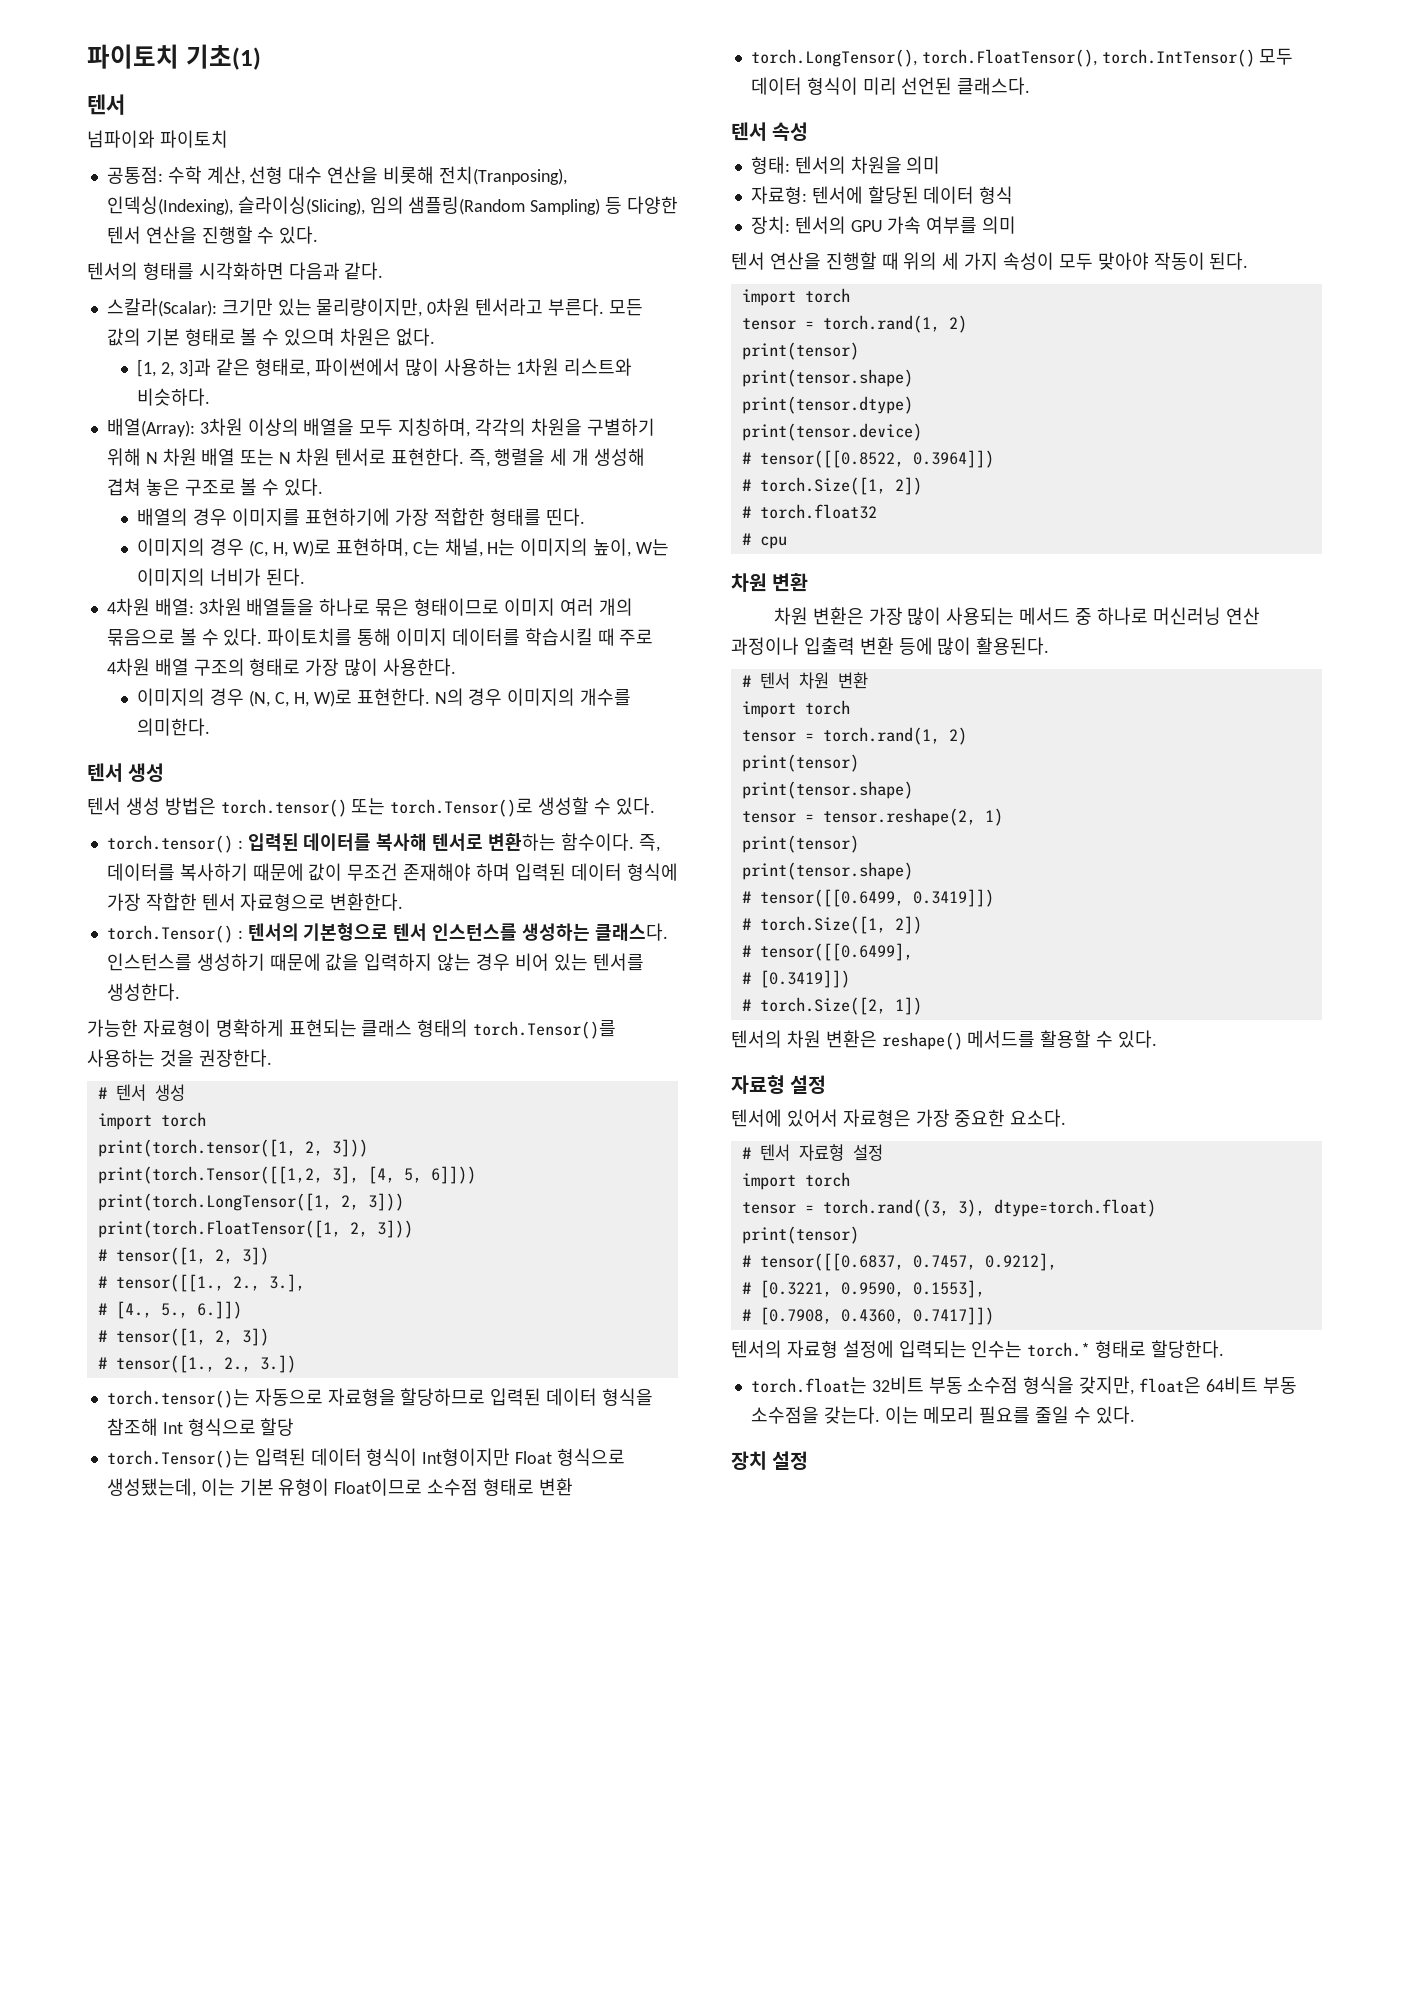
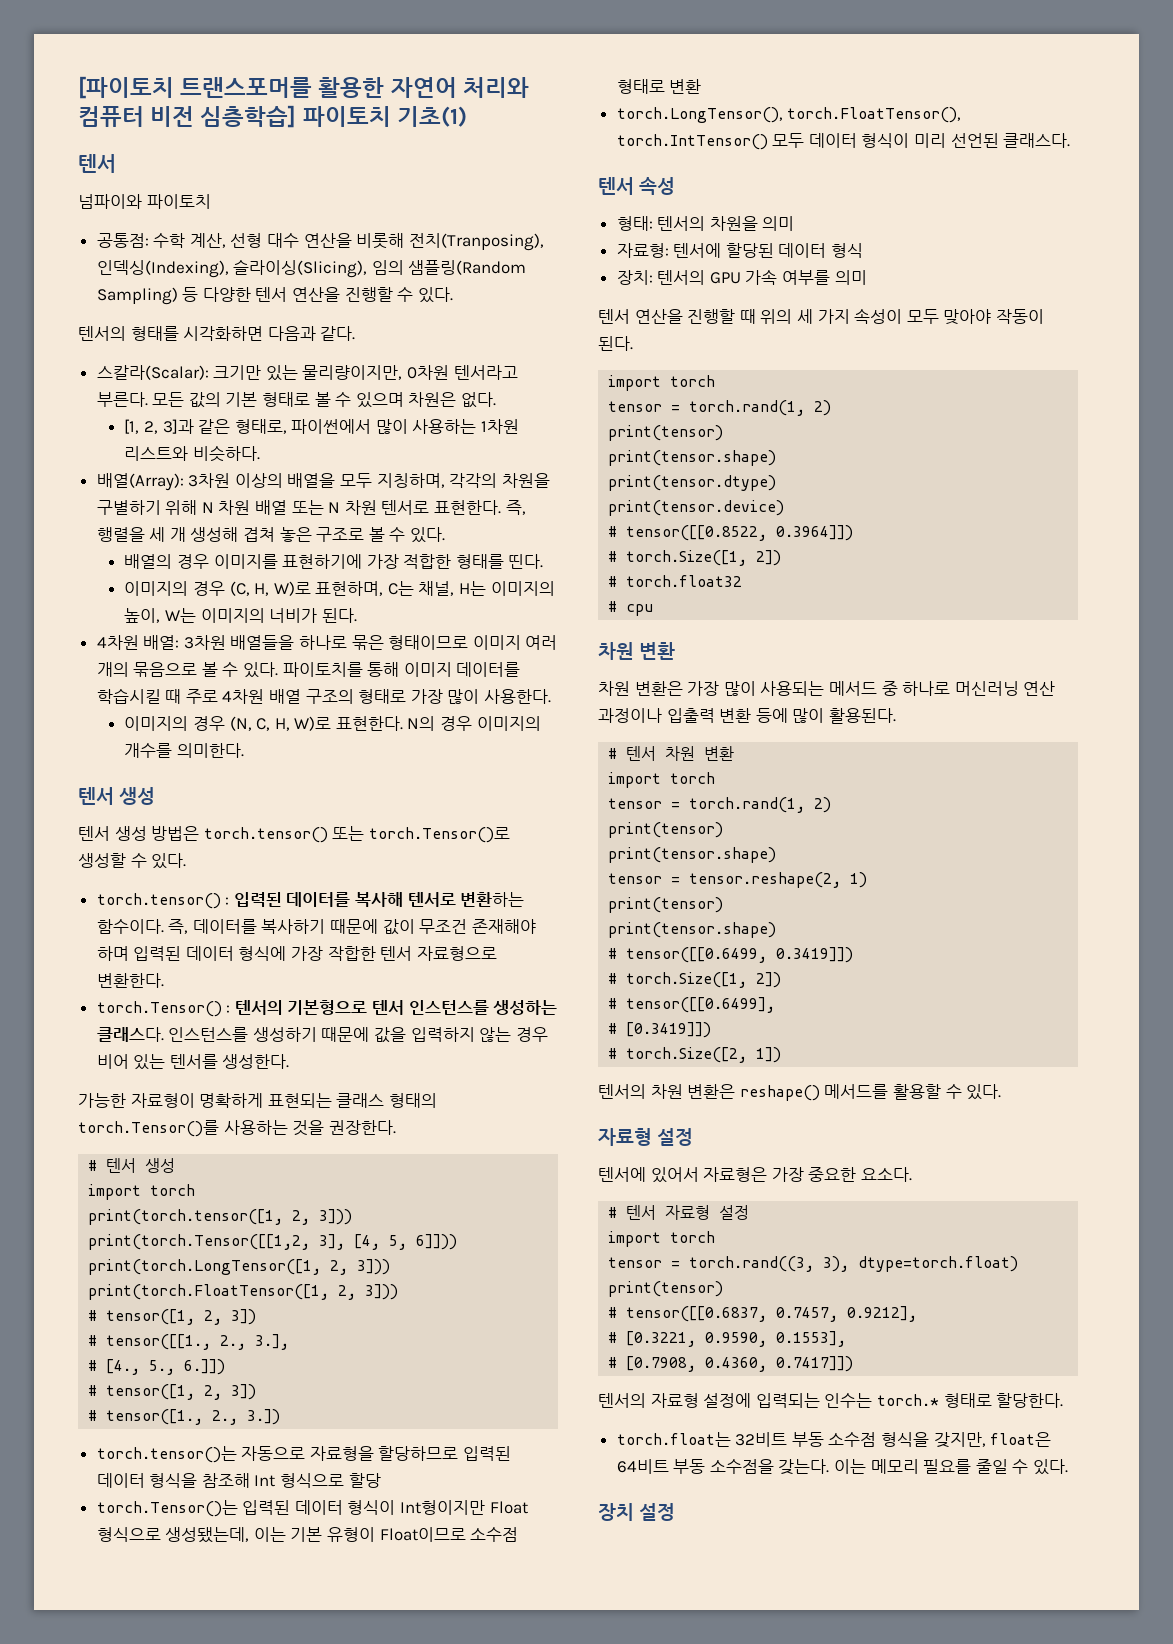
- 파이토치 기초(1)
+ [파이토치 트랜스포머를 활용한 자연어 처리와 컴퓨터 비전 심층학습] 파이토치 기초(1)

